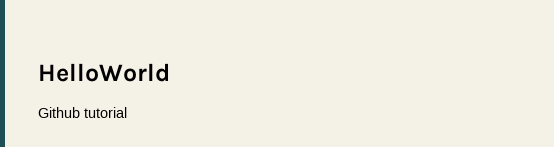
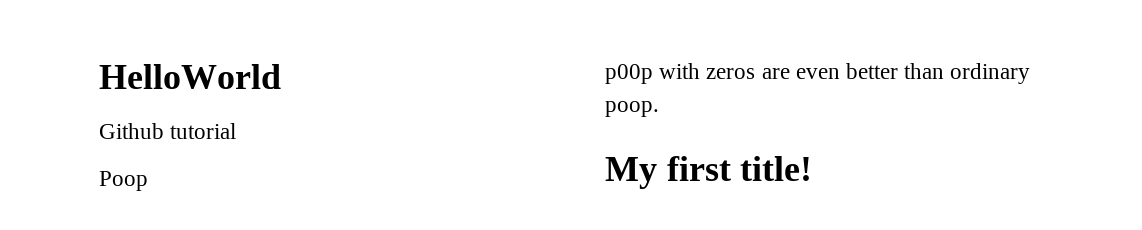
+ Poop
+ p00p with zeros are even better than ordinary poop.
+ My first title!

